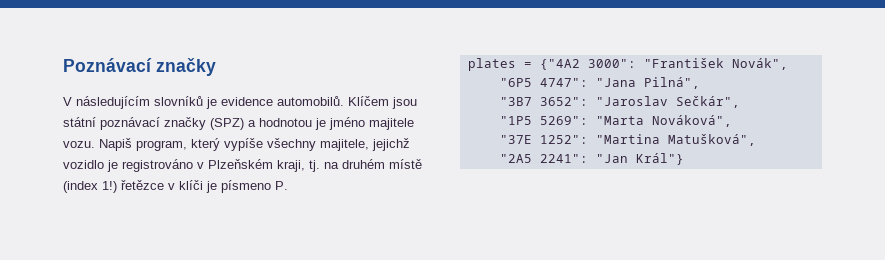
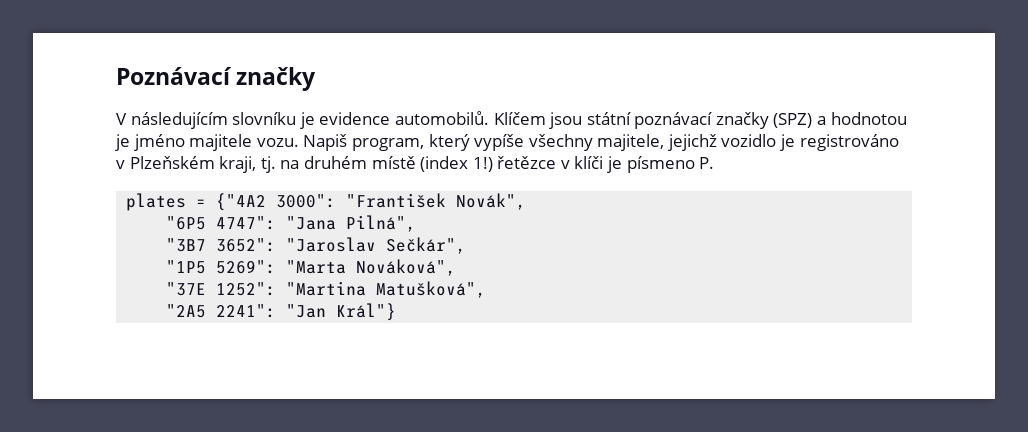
- V následujícím slovníků je evidence automobilů.
+ V následujícím slovníku je evidence automobilů.

